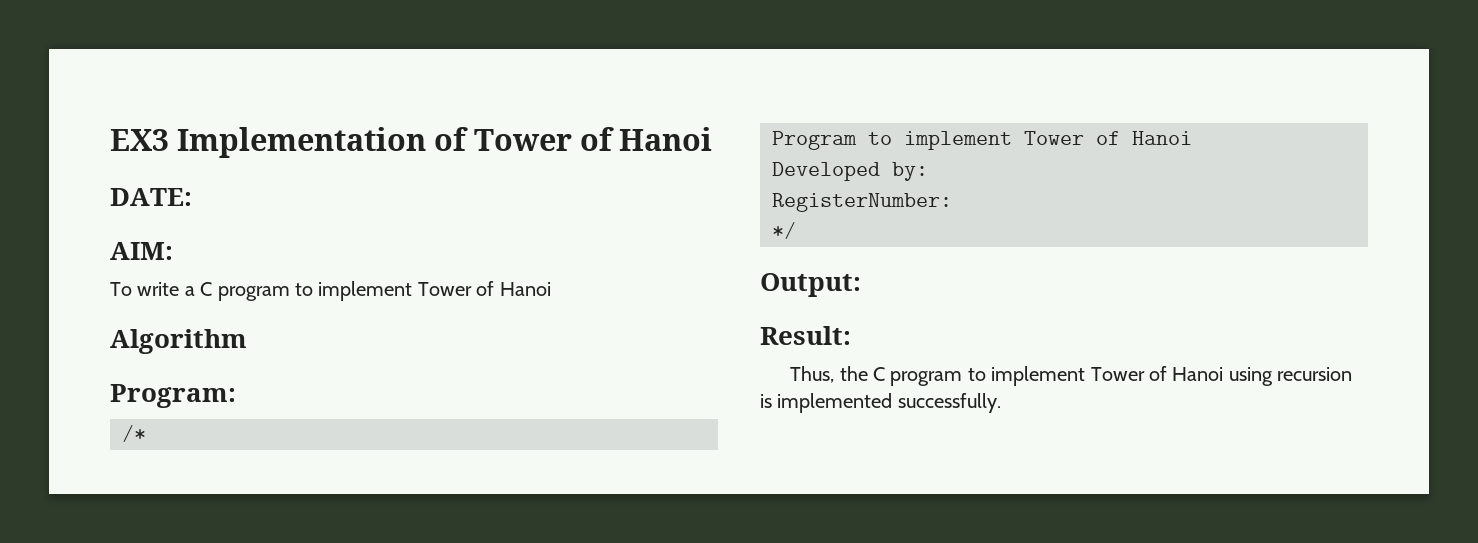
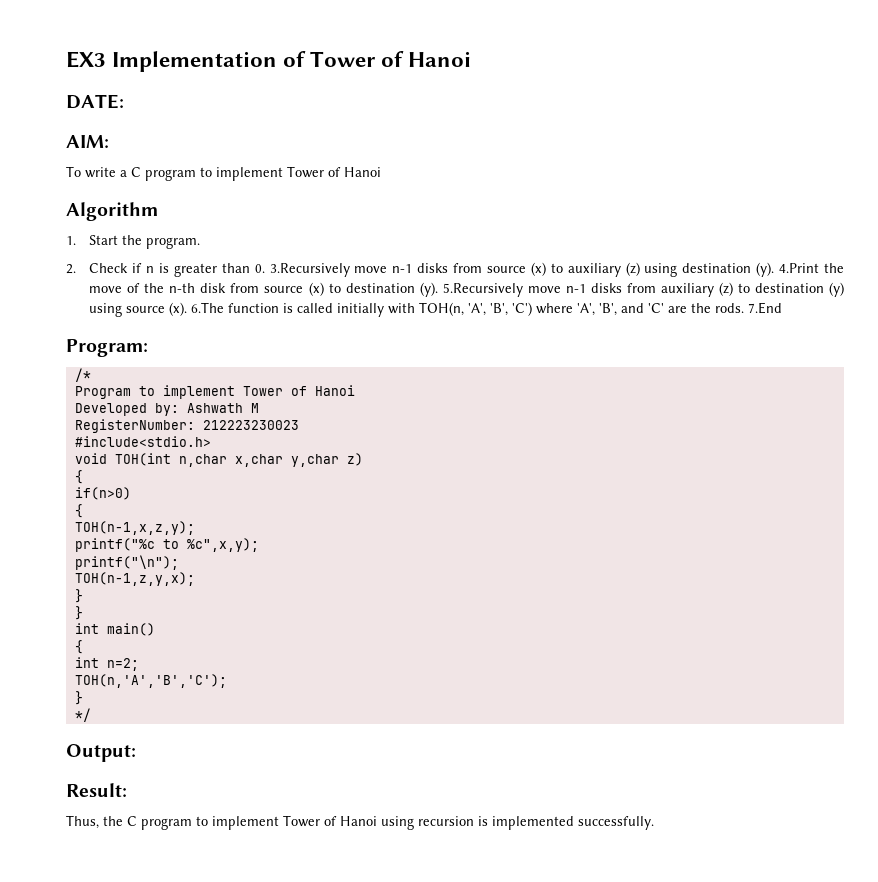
+ 1. Start the program.
+ 2. Check if n is greater than 0. 3.Recursively move n-1 disks from source (x) to auxiliary (z) using destination (y). 4.Print the move of the n-th disk from source (x) to destination (y). 5.Recursively move n-1 disks from auxiliary (z) to destination (y) using source (x). 6.The function is called initially with TOH(n, 'A', 'B', 'C') where 'A', 'B', and 'C' are the rods. 7.End
- Developed by:
+ Developed by: Ashwath M
- RegisterNumber:
+ RegisterNumber: 212223230023
+ #include<stdio.h>
+ void TOH(int n,char x,char y,char z)
+ {
+ if(n>0)
+ {
+ TOH(n-1,x,z,y);
+ printf("%c to %c",x,y);
+ printf("\n");
+ TOH(n-1,z,y,x);
+ }
+ }
+ int main()
+ {
+ int n=2;
+ TOH(n,'A','B','C');
+ }

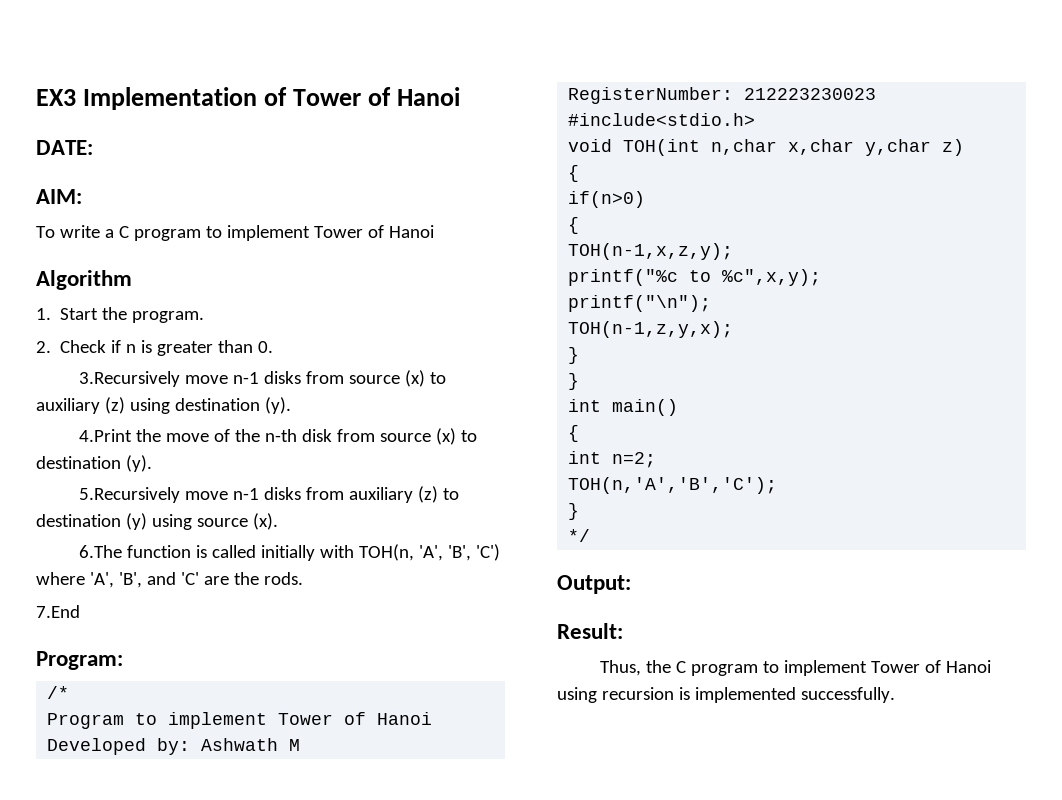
- 2. Check if n is greater than 0. 3.Recursively move n-1 disks from source (x) to auxiliary (z) using destination (y). 4.Print the move of the n-th disk from source (x) to destination (y). 5.Recursively move n-1 disks from auxiliary (z) to destination (y) using source (x). 6.The function is called initially with TOH(n, 'A', 'B', 'C') where 'A', 'B', and 'C' are the rods. 7.End
+ 2. Check if n is greater than 0.
+ 3.Recursively move n-1 disks from source (x) to auxiliary (z) using destination (y).
+ 4.Print the move of the n-th disk from source (x) to destination (y).
+ 5.Recursively move n-1 disks from auxiliary (z) to destination (y) using source (x).
+ 6.The function is called initially with TOH(n, 'A', 'B', 'C') where 'A', 'B', and 'C' are the rods.
+ 7.End

